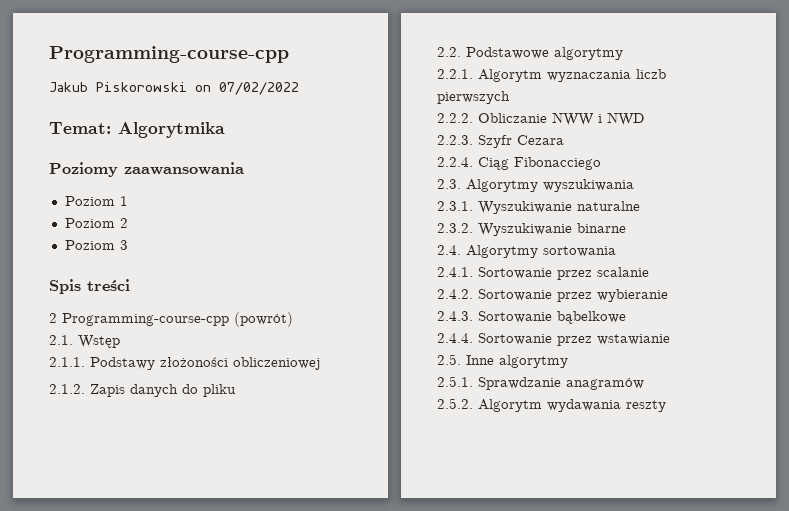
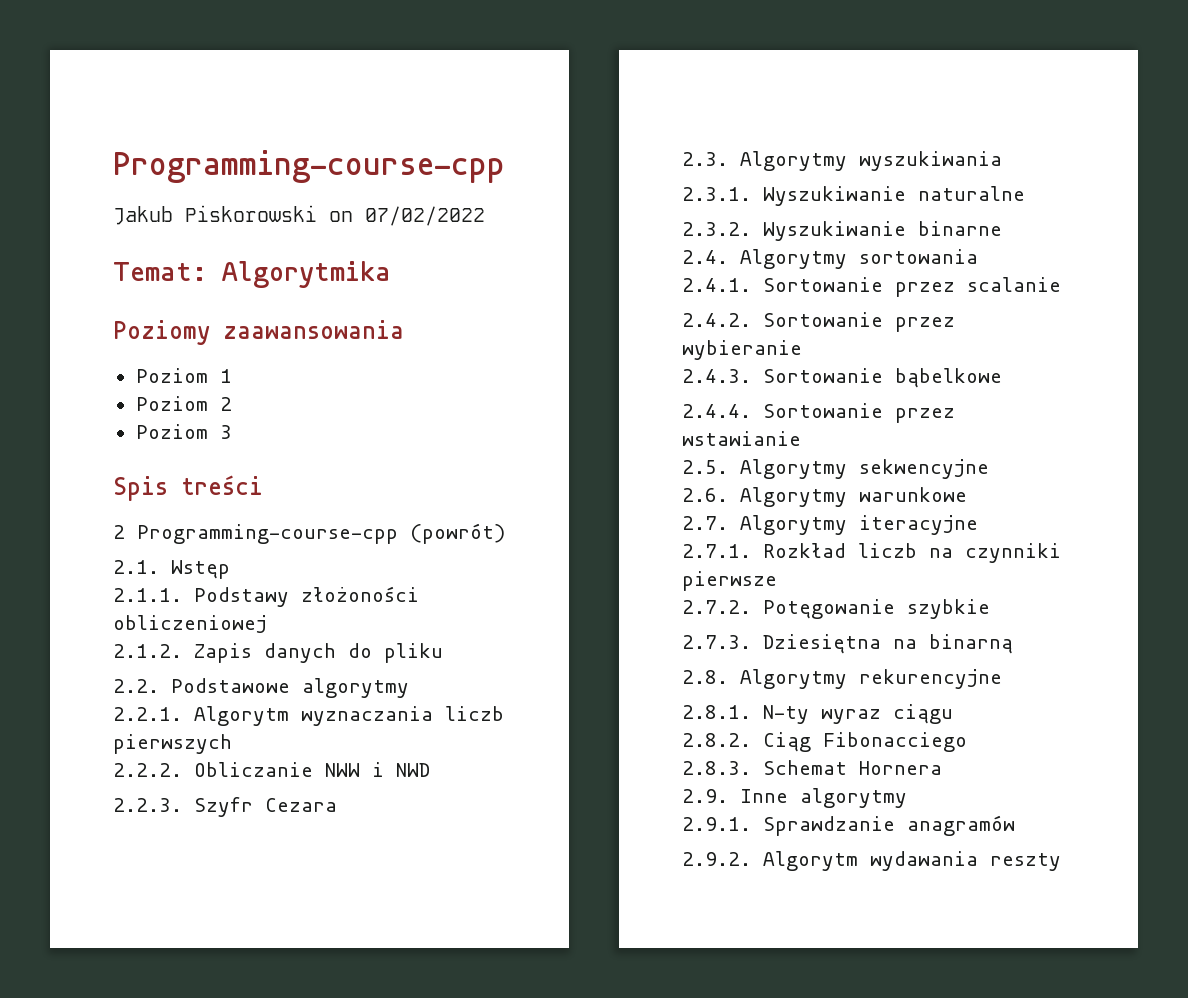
- 2.2.4. Ciąg Fibonacciego
- 2.5. Inne algorytmy
+ 2.5. Algorytmy sekwencyjne
+ 2.6. Algorytmy warunkowe
+ 2.7. Algorytmy iteracyjne
+ 2.7.1. Rozkład liczb na czynniki pierwsze
+ 2.7.2. Potęgowanie szybkie
+ 2.7.3. Dziesiętna na binarną
+ 2.8. Algorytmy rekurencyjne
+ 2.8.1. N-ty wyraz ciągu
+ 2.8.2. Ciąg Fibonacciego
+ 2.8.3. Schemat Hornera
+ 2.9. Inne algorytmy
- 2.5.1. Sprawdzanie anagramów
+ 2.9.1. Sprawdzanie anagramów
- 2.5.2. Algorytm wydawania reszty
+ 2.9.2. Algorytm wydawania reszty

